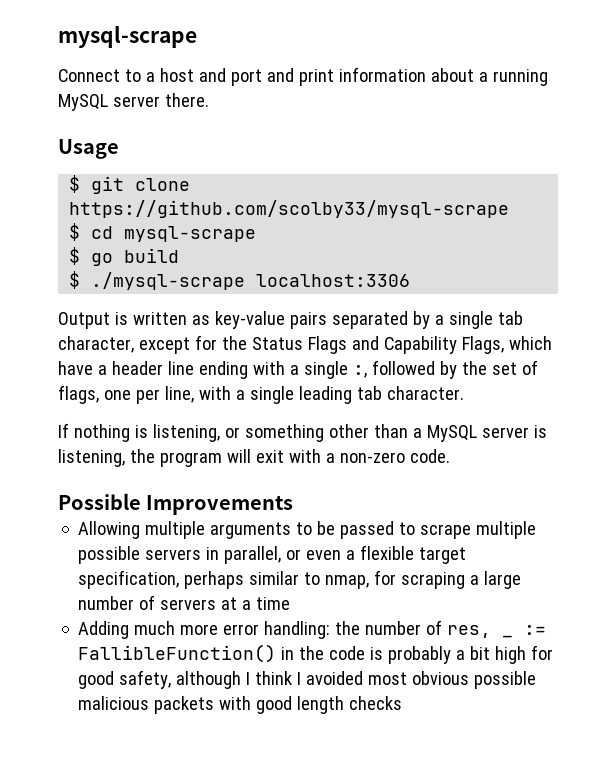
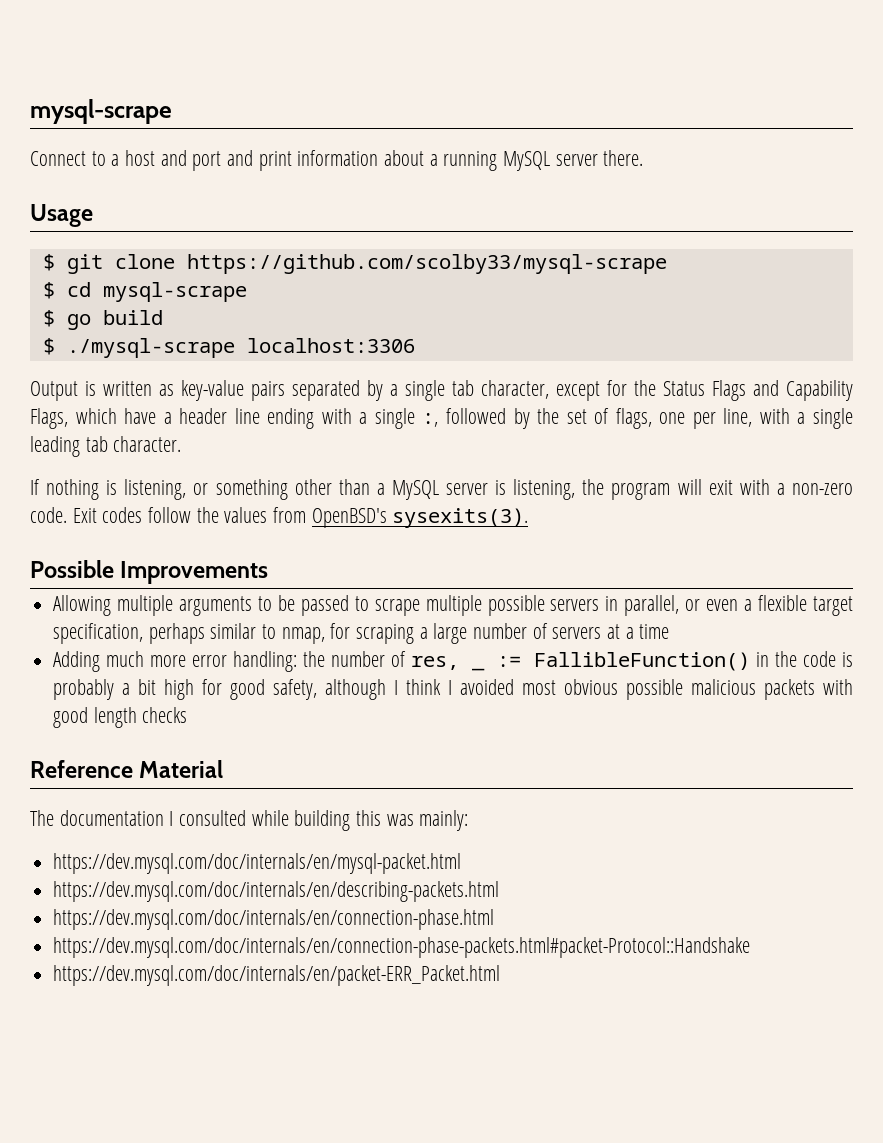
+ Exit codes follow the values from OpenBSD's sysexits(3).
+ Reference Material
+ The documentation I consulted while building this was mainly:
+ https://dev.mysql.com/doc/internals/en/mysql-packet.html
+ https://dev.mysql.com/doc/internals/en/describing-packets.html
+ https://dev.mysql.com/doc/internals/en/connection-phase.html
+ https://dev.mysql.com/doc/internals/en/connection-phase-packets.html#packet-Protocol::Handshake
+ https://dev.mysql.com/doc/internals/en/packet-ERR_Packet.html

